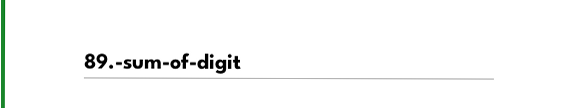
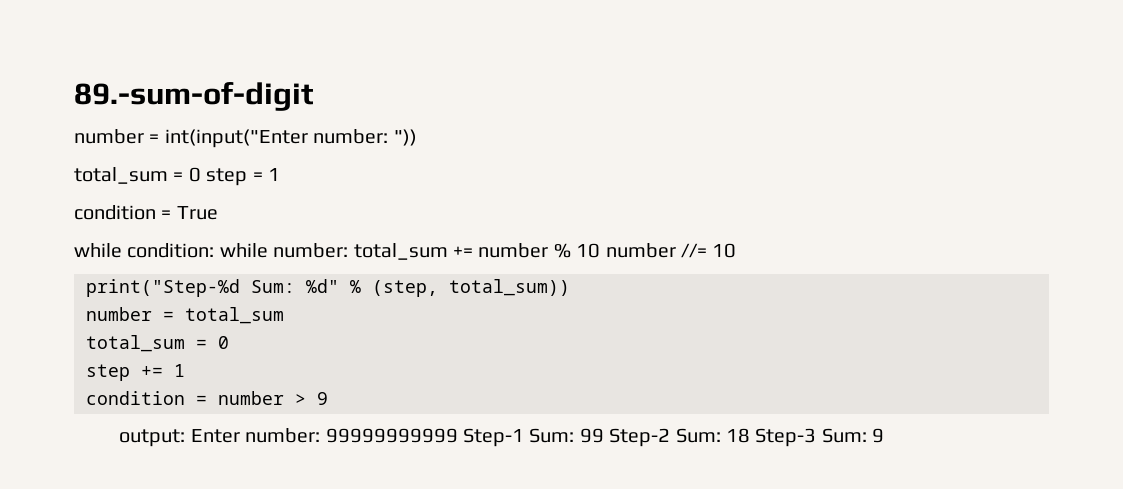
+ number = int(input("Enter number: "))
+ total_sum = 0 step = 1
+ condition = True
+ while condition: while number: total_sum += number % 10 number //= 10
+ print("Step-%d Sum: %d" % (step, total_sum))
+ number = total_sum
+ total_sum = 0
+ step += 1
+ condition = number > 9
+ output: Enter number: 99999999999 Step-1 Sum: 99 Step-2 Sum: 18 Step-3 Sum: 9

